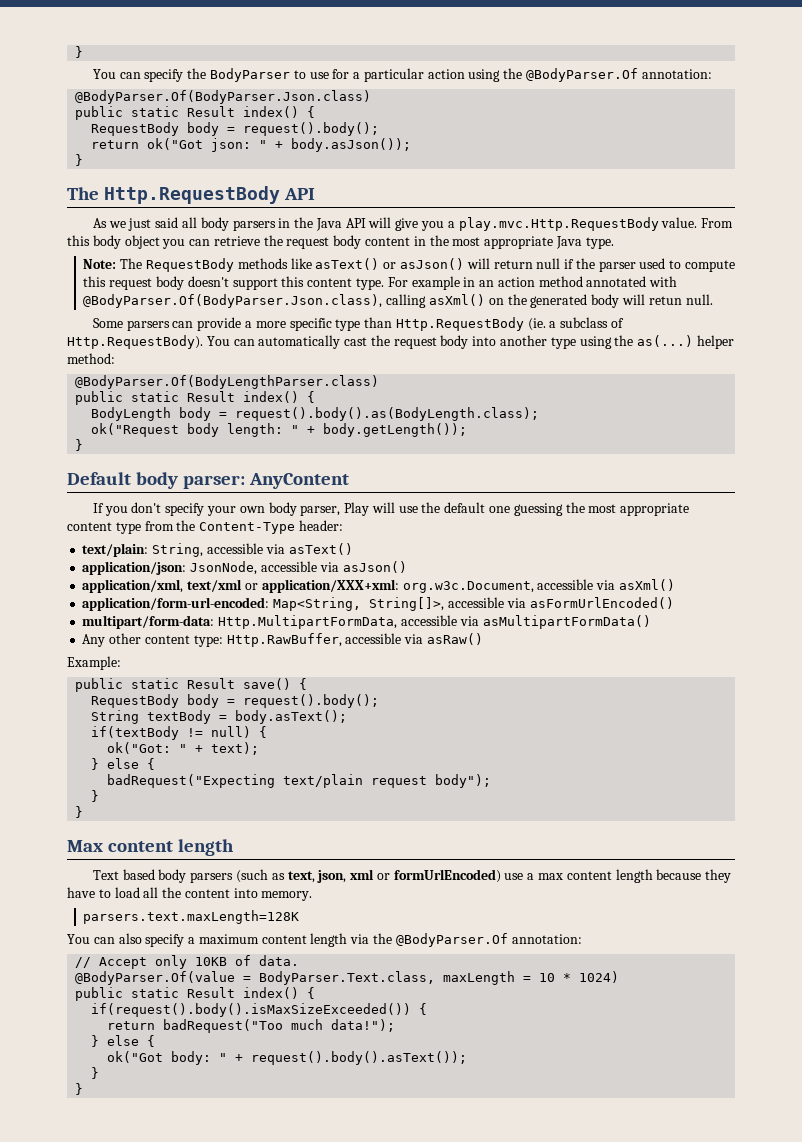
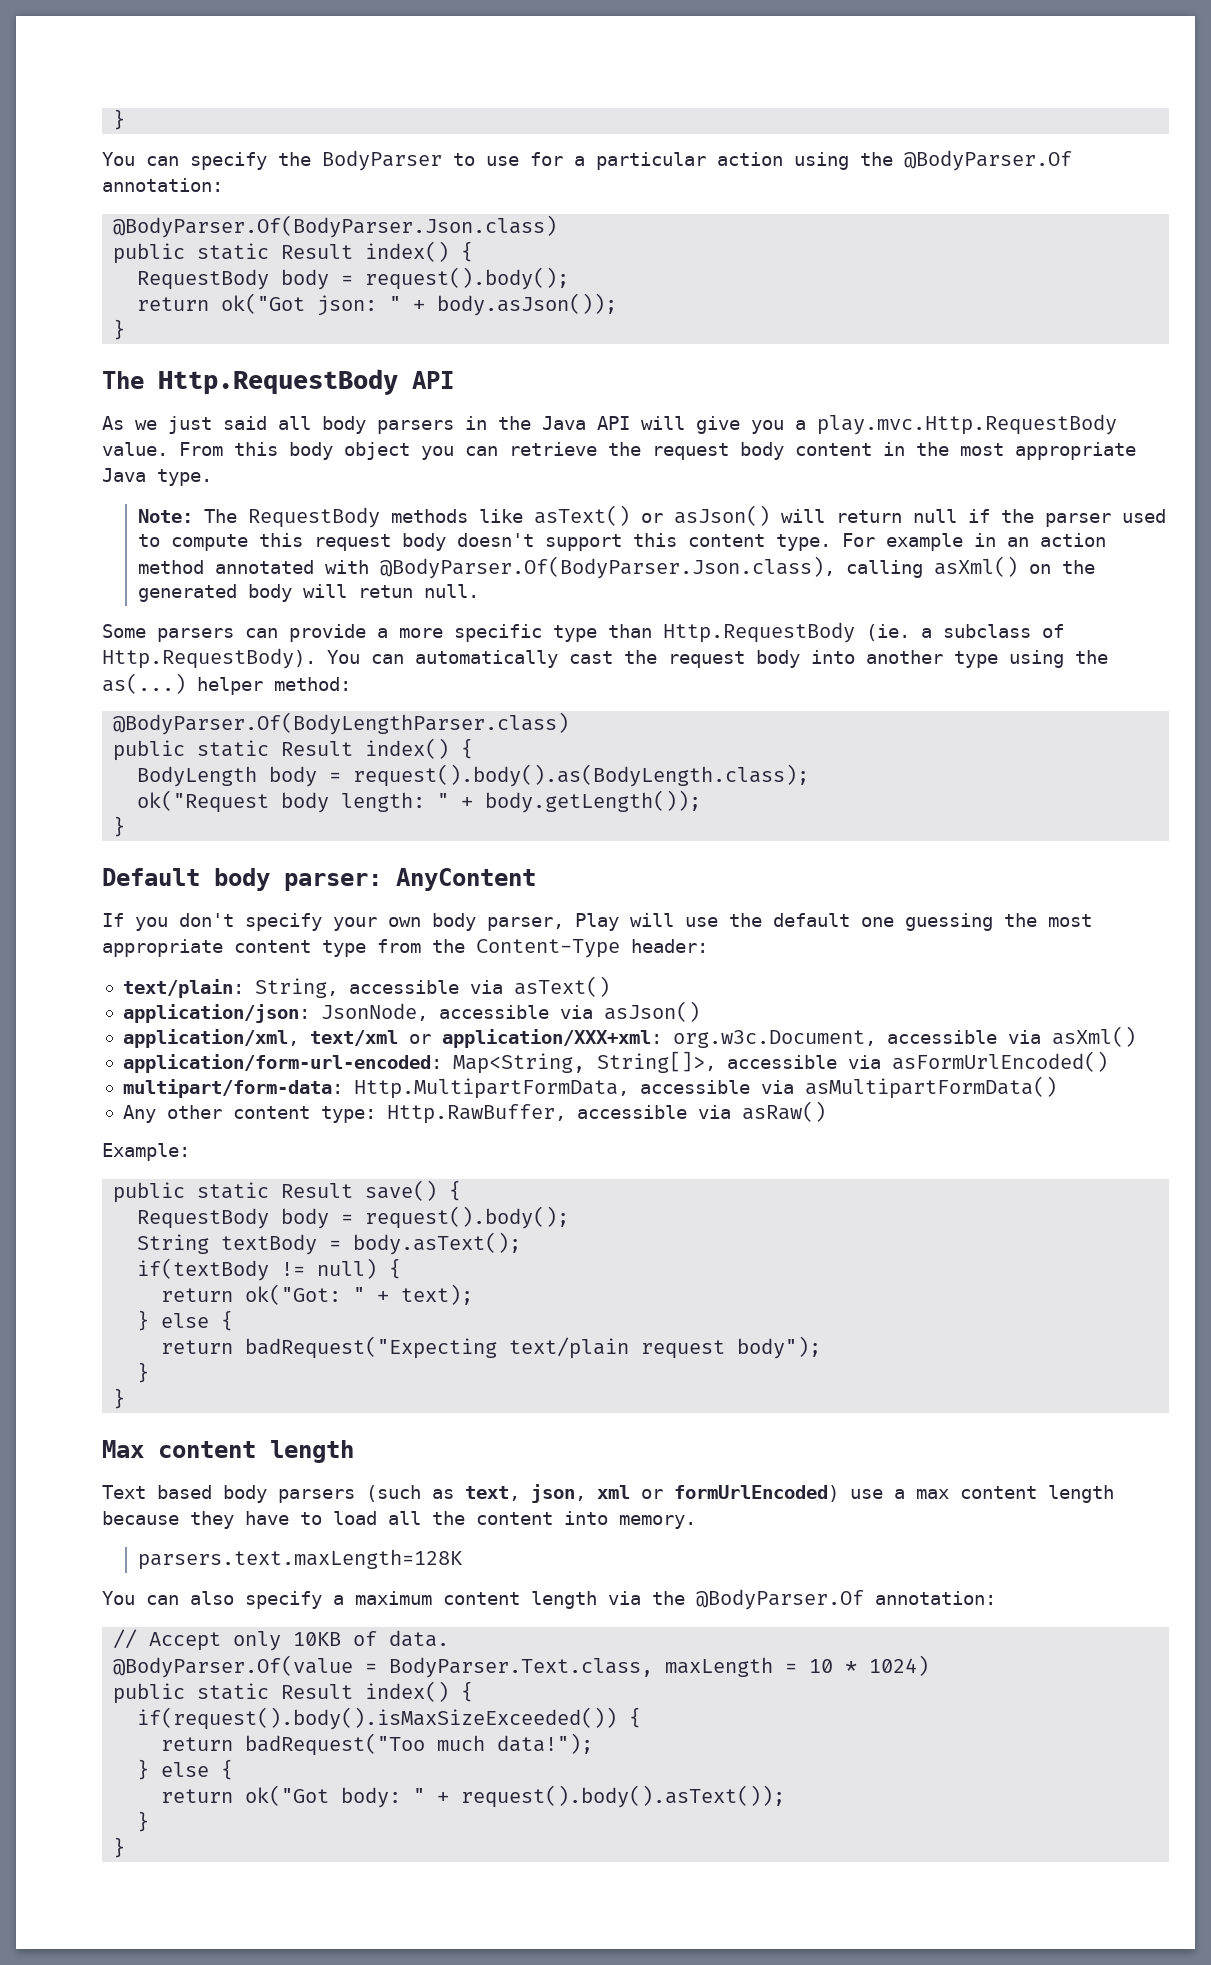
- ok("Got: " + text);
+ return ok("Got: " + text);
- badRequest("Expecting text/plain request body");
+ return badRequest("Expecting text/plain request body");
- ok("Got body: " + request().body().asText());
+ return ok("Got body: " + request().body().asText());

